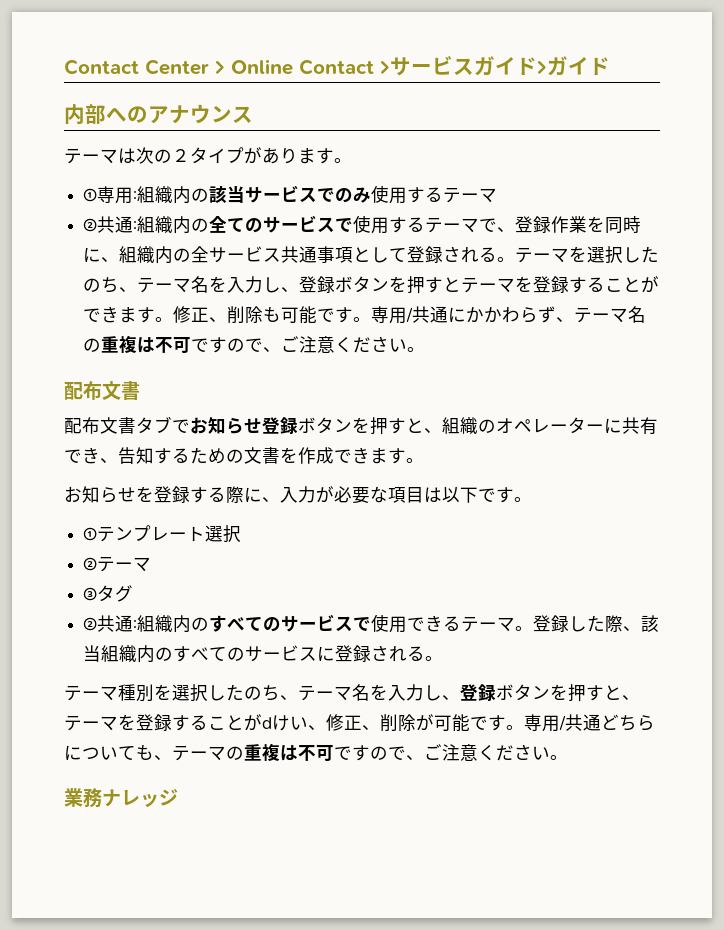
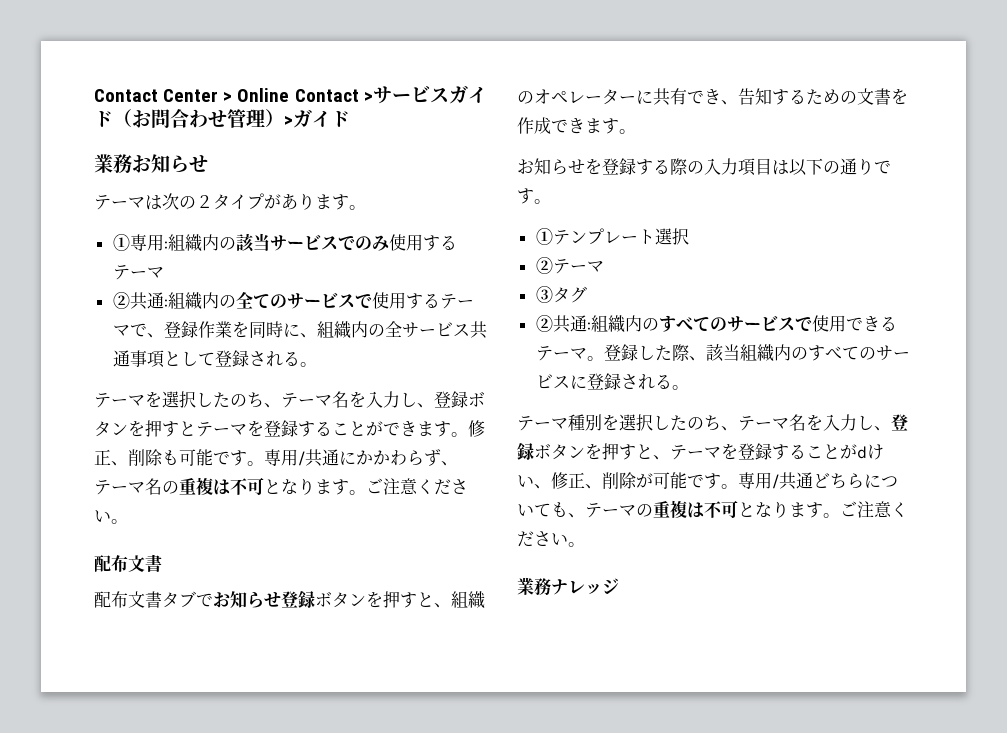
- Contact Center > Online Contact >サービスガイド>ガイド
- 内部へのアナウンス
+ Contact Center > Online Contact >サービスガイド（お問合わせ管理）>ガイド
+ 業務お知らせ
- ②共通:組織内の全てのサービスで使用するテーマで、登録作業を同時に、組織内の全サービス共通事項として登録される。テーマを選択したのち、テーマ名を入力し、登録ボタンを押すとテーマを登録することができます。
+ ②共通:組織内の全てのサービスで使用するテーマで、登録作業を同時に、組織内の全サービス共通事項として登録される。
+ テーマを選択したのち、テーマ名を入力し、登録ボタンを押すとテーマを登録することができます。
- 専用/共通にかかわらず、テーマ名の重複は不可ですので、ご注意ください。
+ 専用/共通にかかわらず、テーマ名の重複は不可となります。ご注意ください。
- お知らせを登録する際に、入力が必要な項目は以下です。
+ お知らせを登録する際の入力項目は以下の通りです。
- 専用/共通どちらについても、テーマの重複は不可ですので、ご注意ください。
+ 専用/共通どちらについても、テーマの重複は不可となります。ご注意ください。

